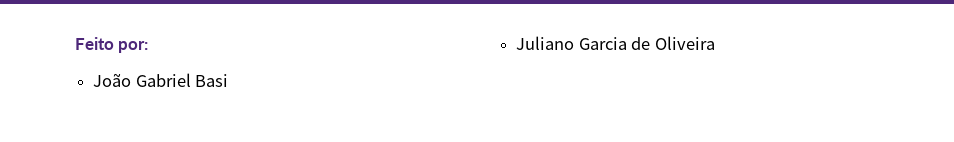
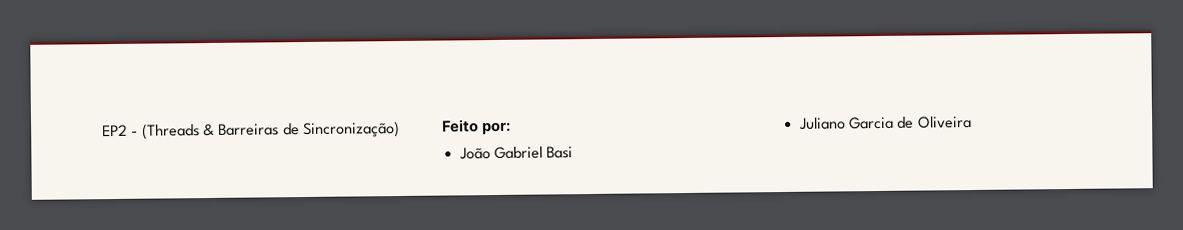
+ EP2 - (Threads & Barreiras de Sincronização)

